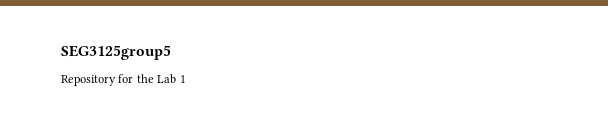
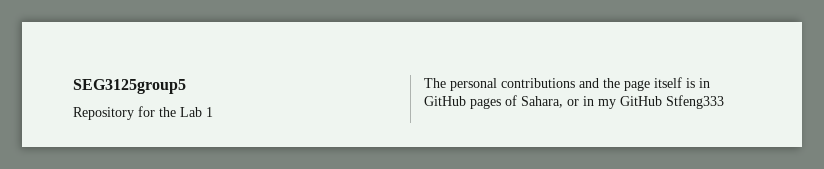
+ The personal contributions and the page itself is in GitHub pages of Sahara, or in my GitHub Stfeng333

